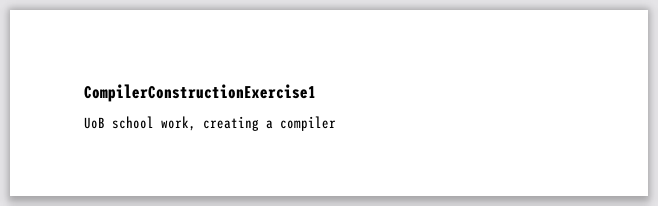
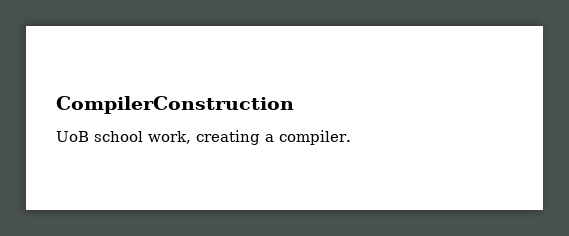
- CompilerConstructionExercise1
+ CompilerConstruction
- UoB school work, creating a compiler
+ UoB school work, creating a compiler.

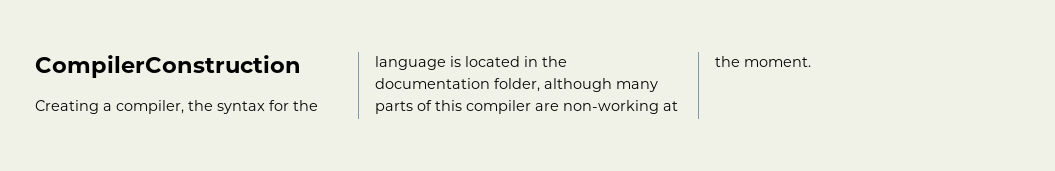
- UoB school work, creating a compiler.
+ Creating a compiler, the syntax for the language is located in the documentation folder, although many parts of this compiler are non-working at the moment.

